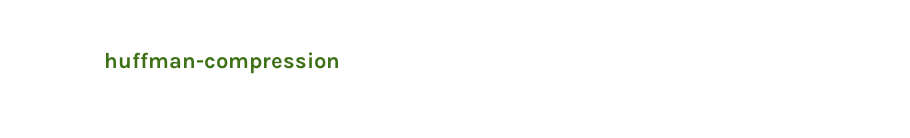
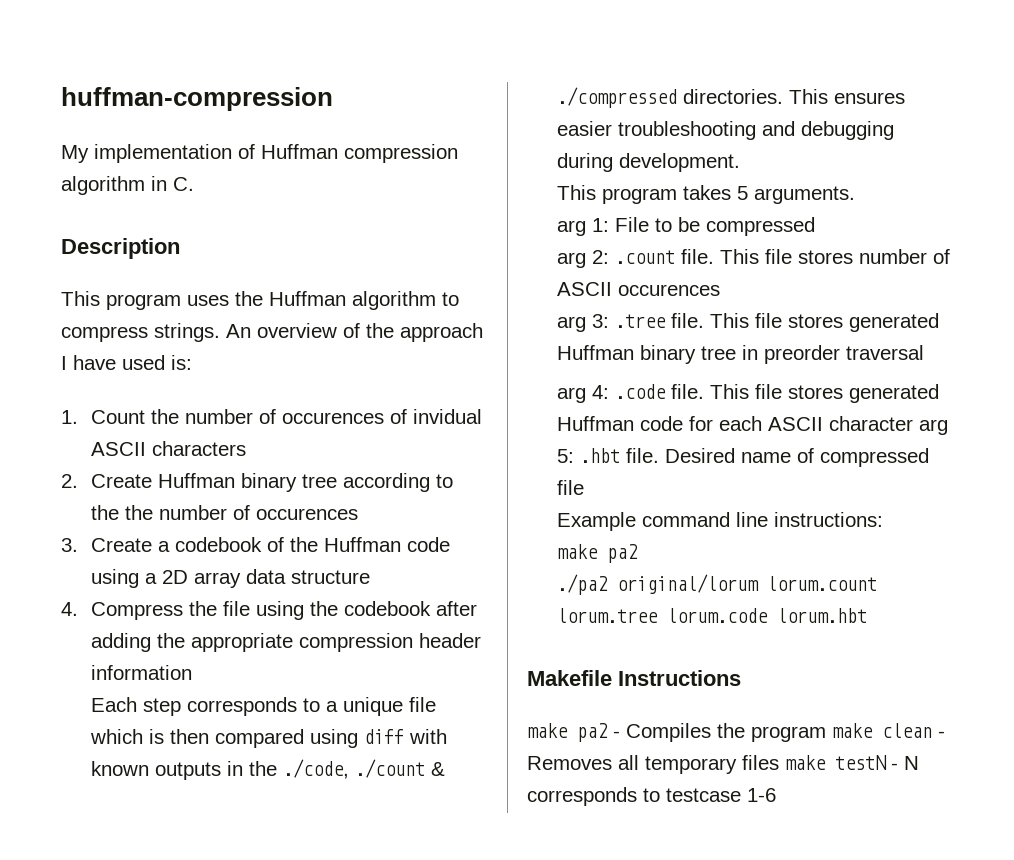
+ My implementation of Huffman compression algorithm in C.
+ Description
+ This program uses the Huffman algorithm to compress strings. An overview of the approach I have used is:
+ 1. Count the number of occurences of invidual ASCII characters
+ 2. Create Huffman binary tree according to the the number of occurences
+ 3. Create a codebook of the Huffman code using a 2D array data structure
+ 4. Compress the file using the codebook after adding the appropriate compression header information
+ Each step corresponds to a unique file which is then compared using diff with known outputs in the ./code, ./count & ./compressed directories. This ensures easier troubleshooting and debugging during development.
+ This program takes 5 arguments.
+ arg 1: File to be compressed
+ arg 2: .count file. This file stores number of ASCII occurences
+ arg 3: .tree file. This file stores generated Huffman binary tree in preorder traversal
+ arg 4: .code file. This file stores generated Huffman code for each ASCII character arg 5: .hbt file. Desired name of compressed file
+ Example command line instructions:
+ make pa2
+ ./pa2 original/lorum lorum.count lorum.tree lorum.code lorum.hbt
+ Makefile Instructions
+ make pa2 - Compiles the program make clean - Removes all temporary files make testN - N corresponds to testcase 1-6

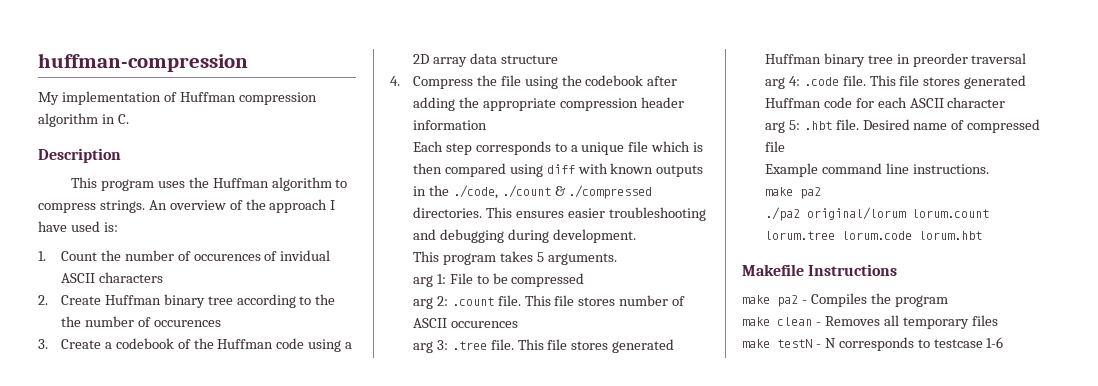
- This file stores generated Huffman code for each ASCII character arg 5: .hbt file.
+ This file stores generated Huffman code for each ASCII character
+ arg 5: .hbt file.
- Example command line instructions:
+ Example command line instructions.
- make pa2 - Compiles the program make clean - Removes all temporary files make testN - N corresponds to testcase 1-6
+ make pa2 - Compiles the program
+ make clean - Removes all temporary files
+ make testN - N corresponds to testcase 1-6

